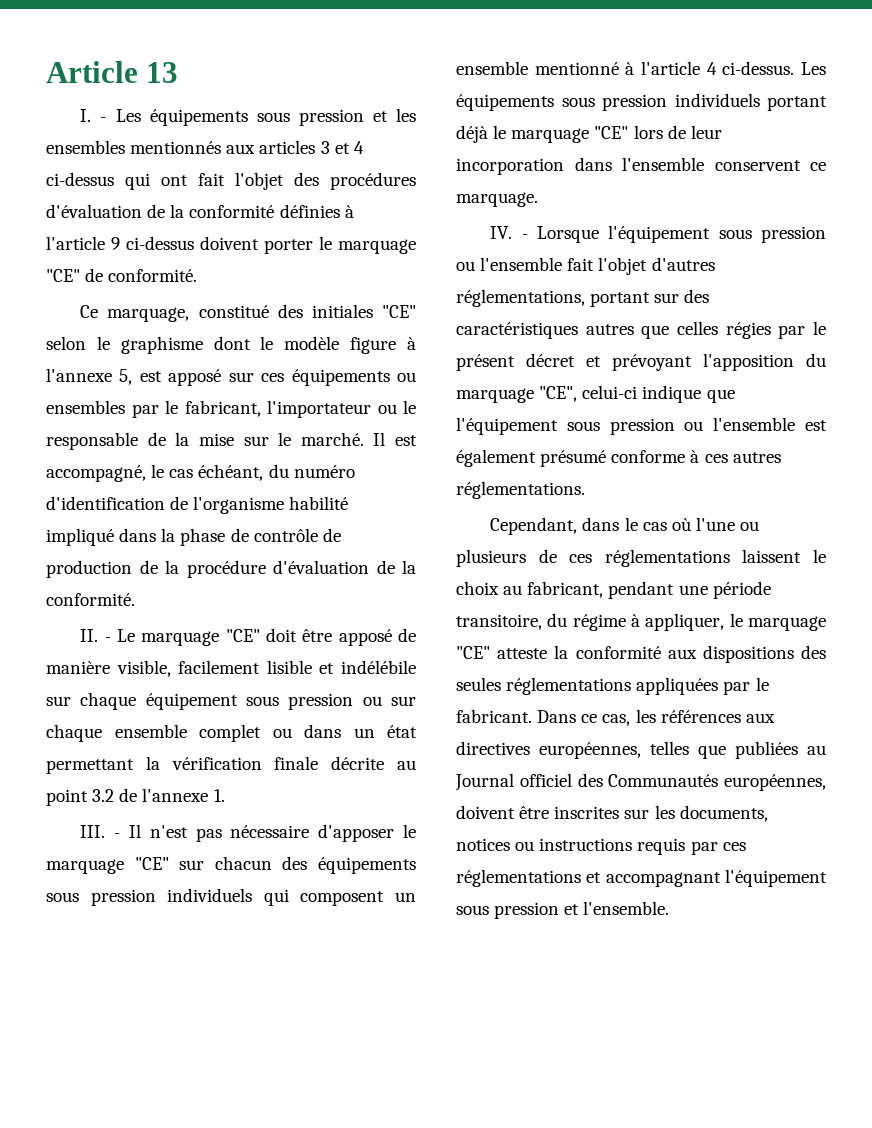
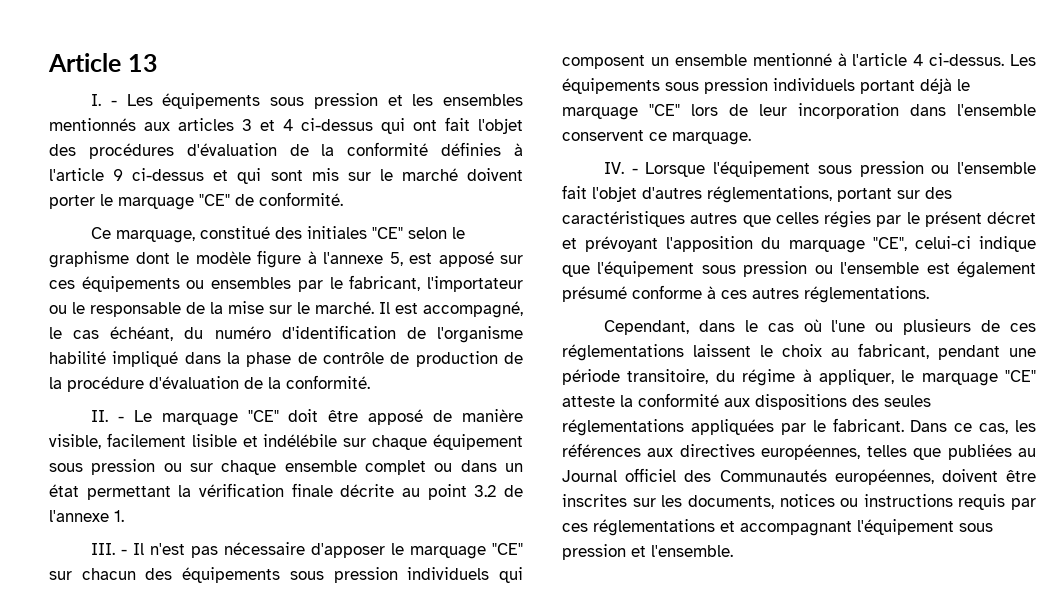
- I. - Les équipements sous pression et les ensembles mentionnés aux articles 3 et 4 ci-dessus qui ont fait l'objet des procédures d'évaluation de la conformité définies à l'article 9 ci-dessus doivent porter le marquage "CE" de conformité.
+ I. - Les équipements sous pression et les ensembles mentionnés aux articles 3 et 4 ci-dessus qui ont fait l'objet des procédures d'évaluation de la conformité définies à l'article 9 ci-dessus et qui sont mis sur le marché doivent porter le marquage "CE" de conformité.

